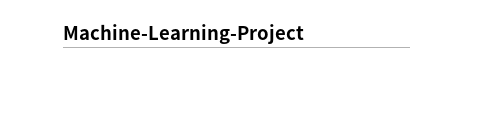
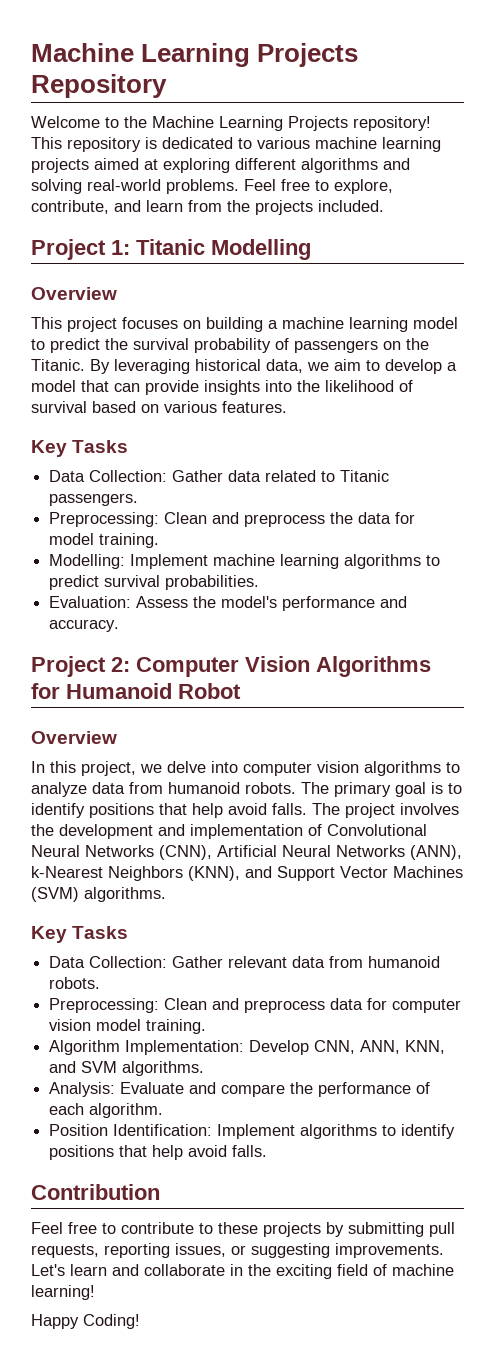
- Machine-Learning-Project
+ Machine Learning Projects Repository
+ Welcome to the Machine Learning Projects repository! This repository is dedicated to various machine learning projects aimed at exploring different algorithms and solving real-world problems. Feel free to explore, contribute, and learn from the projects included.
+ Project 1: Titanic Modelling
+ Overview
+ This project focuses on building a machine learning model to predict the survival probability of passengers on the Titanic. By leveraging historical data, we aim to develop a model that can provide insights into the likelihood of survival based on various features.
+ Key Tasks
+ Data Collection: Gather data related to Titanic passengers.
+ Preprocessing: Clean and preprocess the data for model training.
+ Modelling: Implement machine learning algorithms to predict survival probabilities.
+ Evaluation: Assess the model's performance and accuracy.
+ Project 2: Computer Vision Algorithms for Humanoid Robot
+ Overview
+ In this project, we delve into computer vision algorithms to analyze data from humanoid robots. The primary goal is to identify positions that help avoid falls. The project involves the development and implementation of Convolutional Neural Networks (CNN), Artificial Neural Networks (ANN), k-Nearest Neighbors (KNN), and Support Vector Machines (SVM) algorithms.
+ Key Tasks
+ Data Collection: Gather relevant data from humanoid robots.
+ Preprocessing: Clean and preprocess data for computer vision model training.
+ Algorithm Implementation: Develop CNN, ANN, KNN, and SVM algorithms.
+ Analysis: Evaluate and compare the performance of each algorithm.
+ Position Identification: Implement algorithms to identify positions that help avoid falls.
+ Contribution
+ Feel free to contribute to these projects by submitting pull requests, reporting issues, or suggesting improvements. Let's learn and collaborate in the exciting field of machine learning!
+ Happy Coding!

